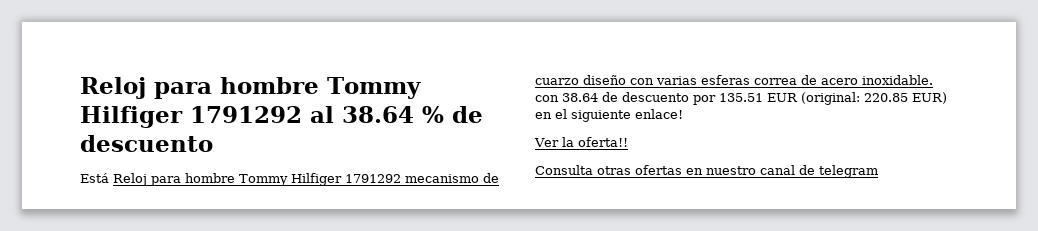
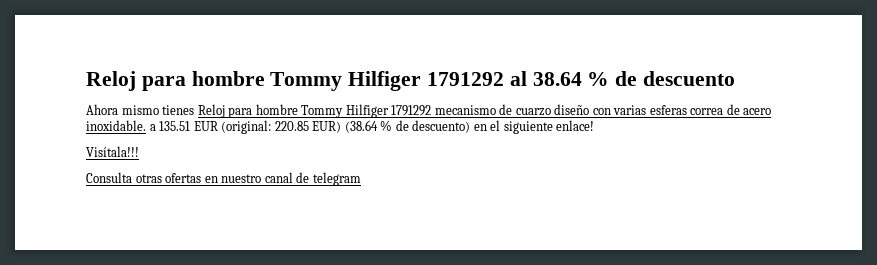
- Está Reloj para hombre Tommy Hilfiger 1791292 mecanismo de cuarzo diseño con varias esferas correa de acero inoxidable. con 38.64 de descuento por 135.51 EUR (original: 220.85 EUR) en el siguiente enlace!
+ Ahora mismo tienes Reloj para hombre Tommy Hilfiger 1791292 mecanismo de cuarzo diseño con varias esferas correa de acero inoxidable. a 135.51 EUR (original: 220.85 EUR) (38.64 % de descuento) en el siguiente enlace!
- Ver la oferta!!
+ Visítala!!!

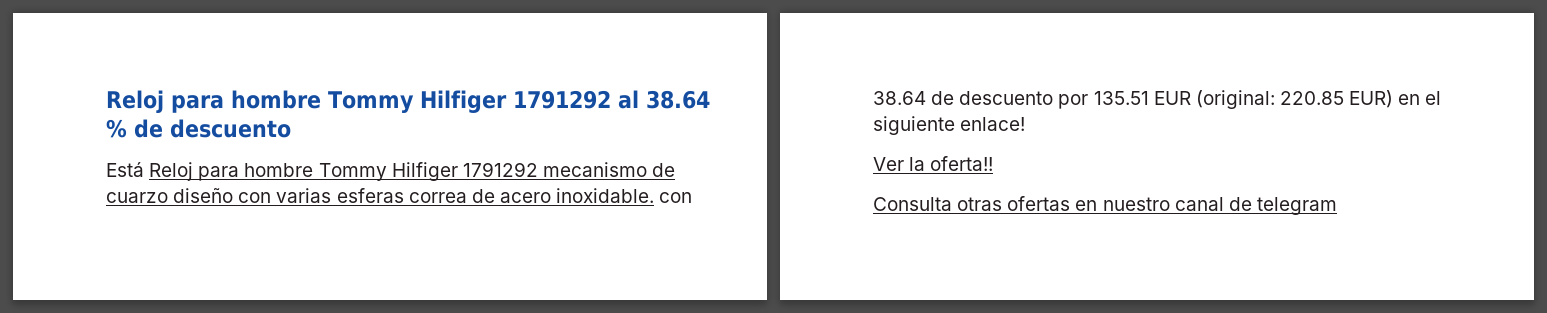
- Ahora mismo tienes Reloj para hombre Tommy Hilfiger 1791292 mecanismo de cuarzo diseño con varias esferas correa de acero inoxidable. a 135.51 EUR (original: 220.85 EUR) (38.64 % de descuento) en el siguiente enlace!
+ Está Reloj para hombre Tommy Hilfiger 1791292 mecanismo de cuarzo diseño con varias esferas correa de acero inoxidable. con 38.64 de descuento por 135.51 EUR (original: 220.85 EUR) en el siguiente enlace!
- Visítala!!!
+ Ver la oferta!!

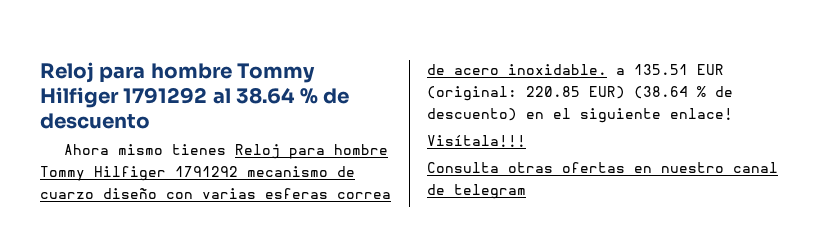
- Está Reloj para hombre Tommy Hilfiger 1791292 mecanismo de cuarzo diseño con varias esferas correa de acero inoxidable. con 38.64 de descuento por 135.51 EUR (original: 220.85 EUR) en el siguiente enlace!
+ Ahora mismo tienes Reloj para hombre Tommy Hilfiger 1791292 mecanismo de cuarzo diseño con varias esferas correa de acero inoxidable. a 135.51 EUR (original: 220.85 EUR) (38.64 % de descuento) en el siguiente enlace!
- Ver la oferta!!
+ Visítala!!!

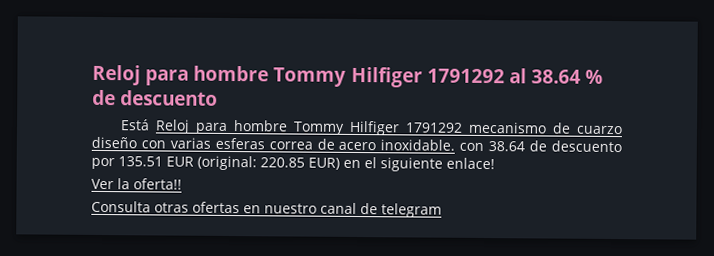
- Ahora mismo tienes Reloj para hombre Tommy Hilfiger 1791292 mecanismo de cuarzo diseño con varias esferas correa de acero inoxidable. a 135.51 EUR (original: 220.85 EUR) (38.64 % de descuento) en el siguiente enlace!
+ Está Reloj para hombre Tommy Hilfiger 1791292 mecanismo de cuarzo diseño con varias esferas correa de acero inoxidable. con 38.64 de descuento por 135.51 EUR (original: 220.85 EUR) en el siguiente enlace!
- Visítala!!!
+ Ver la oferta!!

